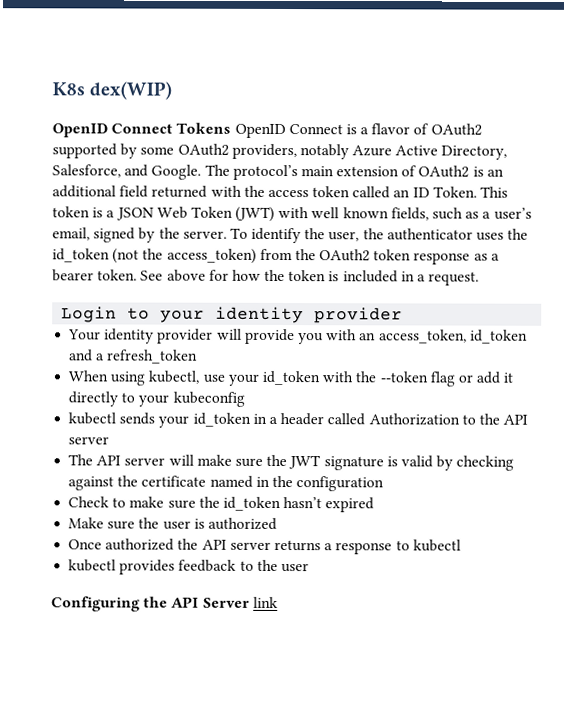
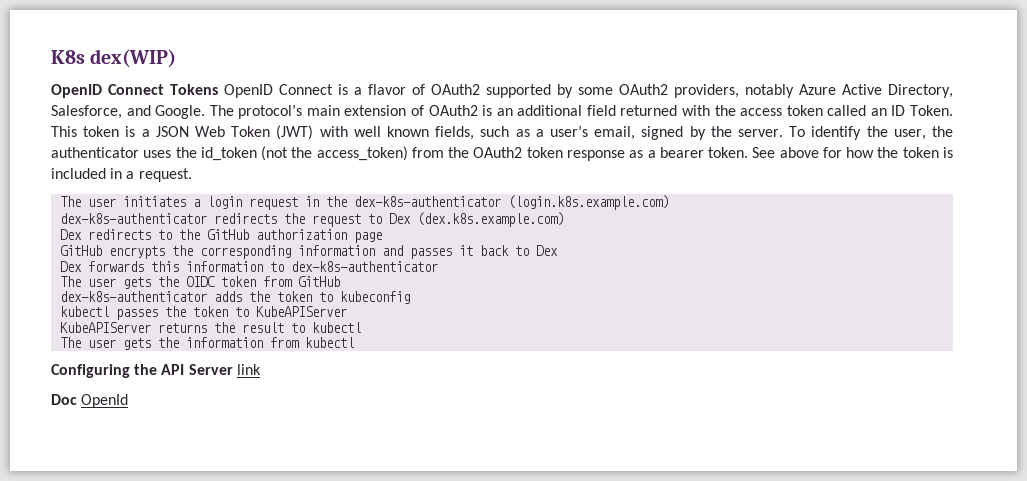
- Login to your identity provider
- Your identity provider will provide you with an access_token, id_token and a refresh_token
- When using kubectl, use your id_token with the --token flag or add it directly to your kubeconfig
- kubectl sends your id_token in a header called Authorization to the API server
- The API server will make sure the JWT signature is valid by checking against the certificate named in the configuration
- Check to make sure the id_token hasn’t expired
- Make sure the user is authorized
- Once authorized the API server returns a response to kubectl
- kubectl provides feedback to the user
+ The user initiates a login request in the dex-k8s-authenticator (login.k8s.example.com)
+ dex-k8s-authenticator redirects the request to Dex (dex.k8s.example.com)
+ Dex redirects to the GitHub authorization page
+ GitHub encrypts the corresponding information and passes it back to Dex
+ Dex forwards this information to dex-k8s-authenticator
+ The user gets the OIDC token from GitHub
+ dex-k8s-authenticator adds the token to kubeconfig
+ kubectl passes the token to KubeAPIServer
+ KubeAPIServer returns the result to kubectl
+ The user gets the information from kubectl
+ Doc OpenId

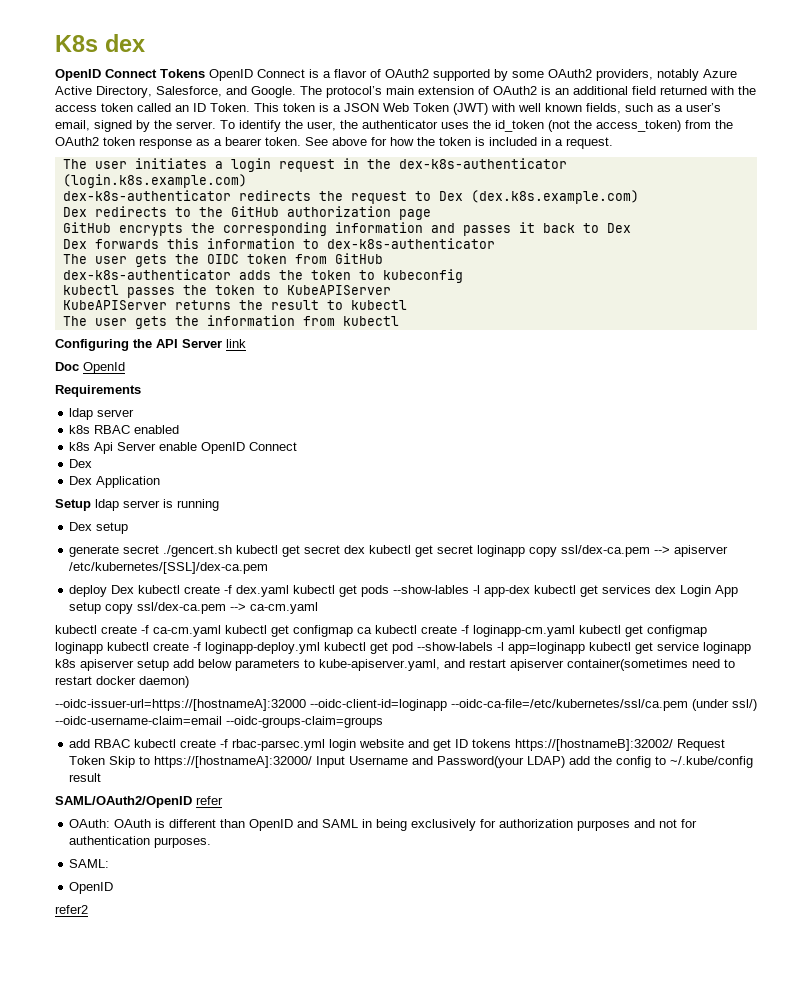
- K8s dex(WIP)
+ K8s dex
+ Requirements
+ ldap server
+ k8s RBAC enabled
+ k8s Api Server enable OpenID Connect
+ Dex
+ Dex Application
+ Setup ldap server is running
+ Dex setup
+ generate secret ./gencert.sh kubectl get secret dex kubectl get secret loginapp copy ssl/dex-ca.pem --> apiserver /etc/kubernetes/[SSL]/dex-ca.pem
+ deploy Dex kubectl create -f dex.yaml kubectl get pods --show-lables -l app-dex kubectl get services dex Login App setup copy ssl/dex-ca.pem --> ca-cm.yaml
+ kubectl create -f ca-cm.yaml kubectl get configmap ca kubectl create -f loginapp-cm.yaml kubectl get configmap loginapp kubectl create -f loginapp-deploy.yml kubectl get pod --show-labels -l app=loginapp kubectl get service loginapp k8s apiserver setup add below parameters to kube-apiserver.yaml, and restart apiserver container(sometimes need to restart docker daemon)
+ --oidc-issuer-url=https://[hostnameA]:32000 --oidc-client-id=loginapp --oidc-ca-file=/etc/kubernetes/ssl/ca.pem (under ssl/) --oidc-username-claim=email --oidc-groups-claim=groups
+ add RBAC kubectl create -f rbac-parsec.yml login website and get ID tokens https://[hostnameB]:32002/ Request Token Skip to https://[hostnameA]:32000/ Input Username and Password(your LDAP) add the config to ~/.kube/config result
+ SAML/OAuth2/OpenID refer
+ OAuth: OAuth is different than OpenID and SAML in being exclusively for authorization purposes and not for authentication purposes.
+ SAML:
+ OpenID
+ refer2

